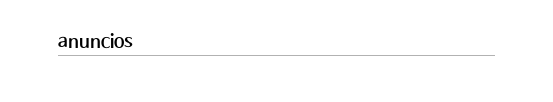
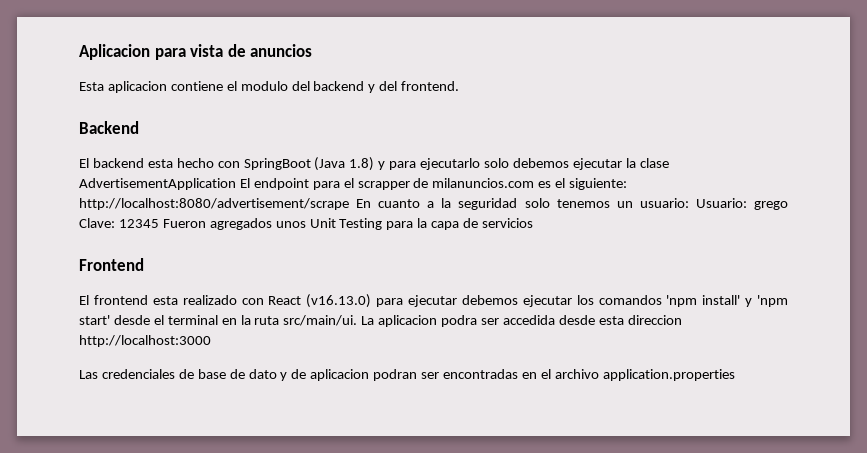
- anuncios
+ Aplicacion para vista de anuncios
+ Esta aplicacion contiene el modulo del backend y del frontend.
+ Backend
+ El backend esta hecho con SpringBoot (Java 1.8) y para ejecutarlo solo debemos ejecutar la clase AdvertisementApplication El endpoint para el scrapper de milanuncios.com es el siguiente: http://localhost:8080/advertisement/scrape En cuanto a la seguridad solo tenemos un usuario: Usuario: grego Clave: 12345 Fueron agregados unos Unit Testing para la capa de servicios
+ Frontend
+ El frontend esta realizado con React (v16.13.0) para ejecutar debemos ejecutar los comandos 'npm install' y 'npm start' desde el terminal en la ruta src/main/ui. La aplicacion podra ser accedida desde esta direccion http://localhost:3000
+ Las credenciales de base de dato y de aplicacion podran ser encontradas en el archivo application.properties

